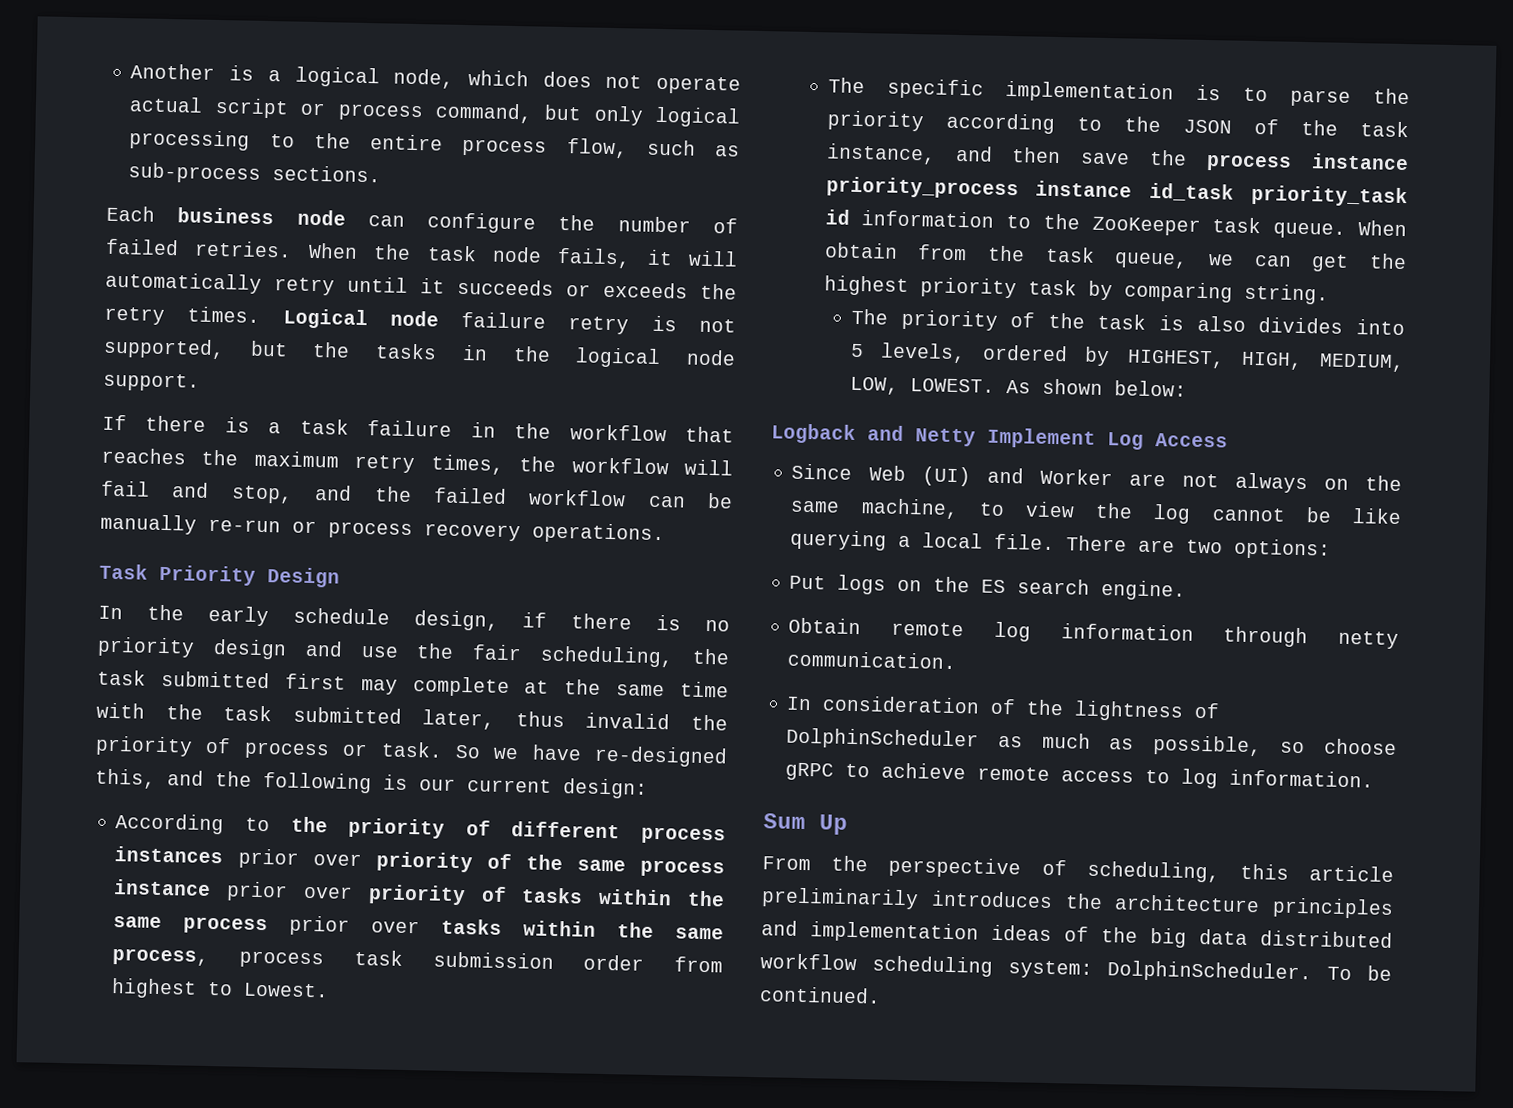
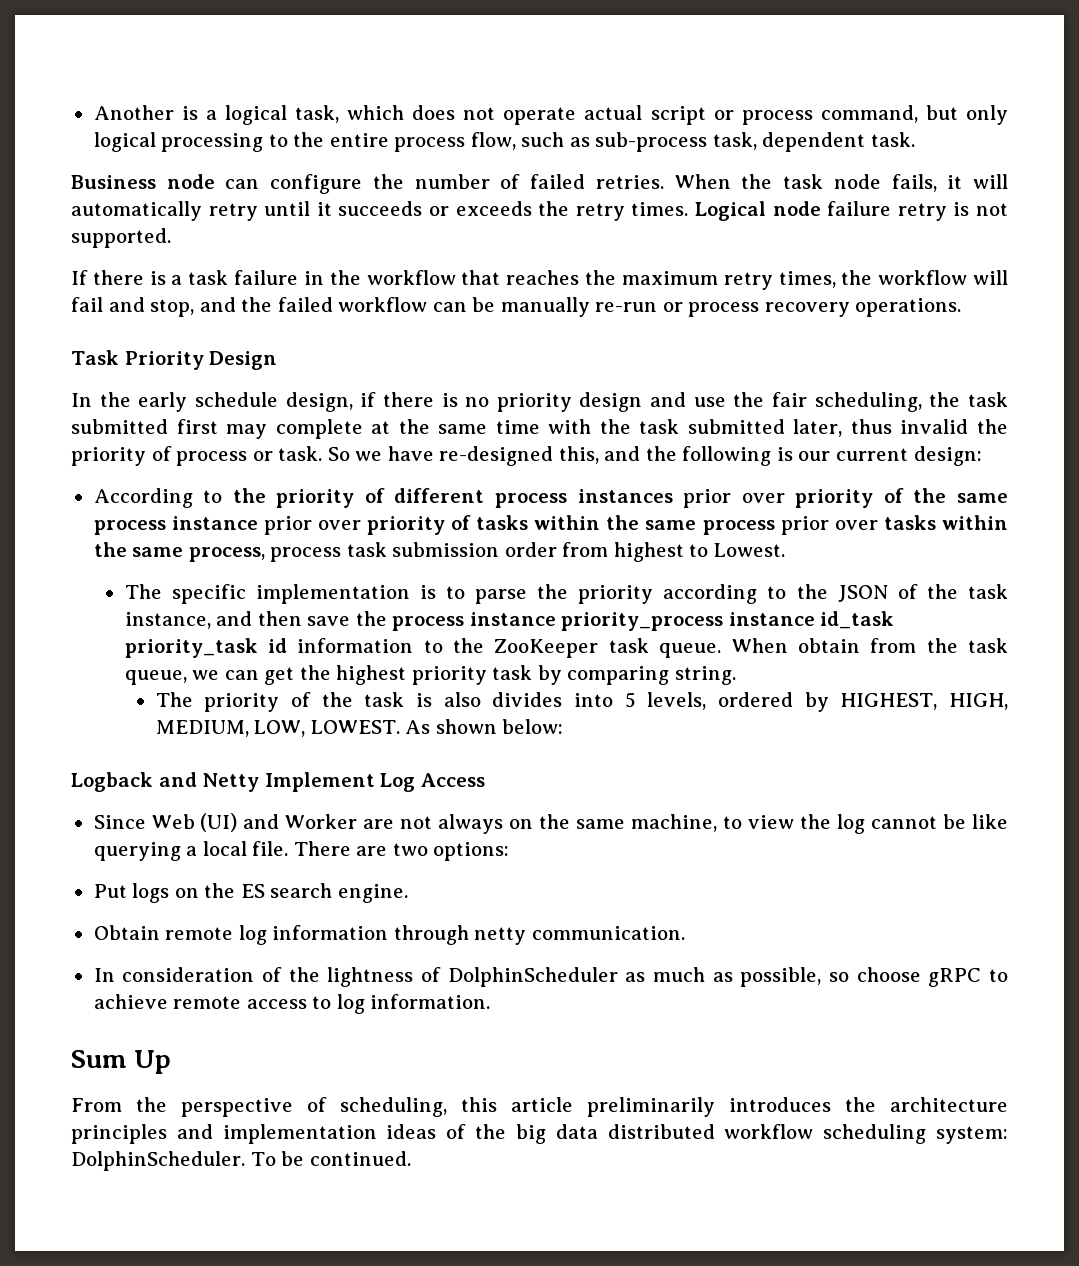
- Another is a logical node, which does not operate actual script or process command, but only logical processing to the entire process flow, such as sub-process sections.
- Each business node can configure the number of failed retries.
+ Another is a logical task, which does not operate actual script or process command, but only logical processing to the entire process flow, such as sub-process task, dependent task.
+ Business node can configure the number of failed retries.
- Logical node failure retry is not supported, but the tasks in the logical node support.
+ Logical node failure retry is not supported.

